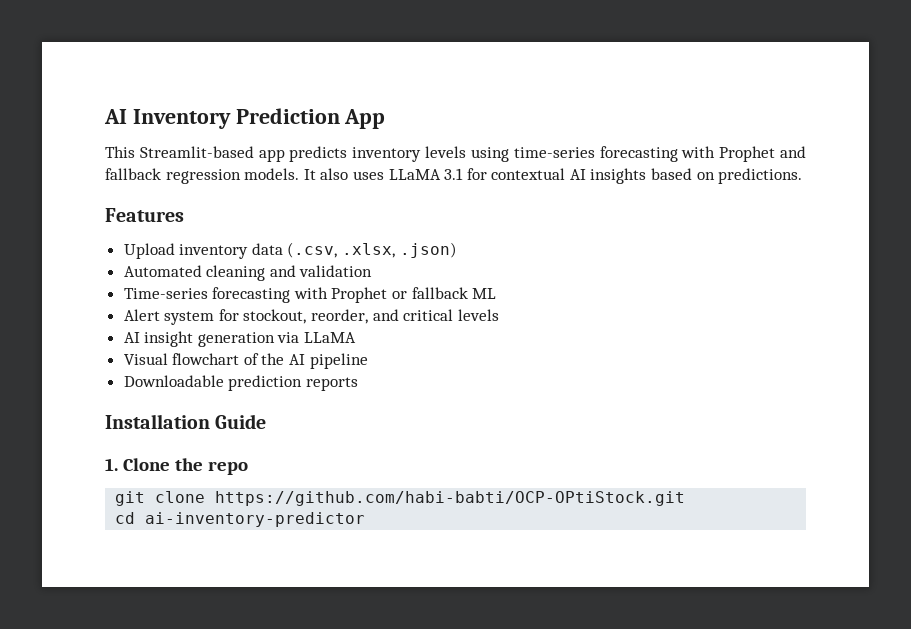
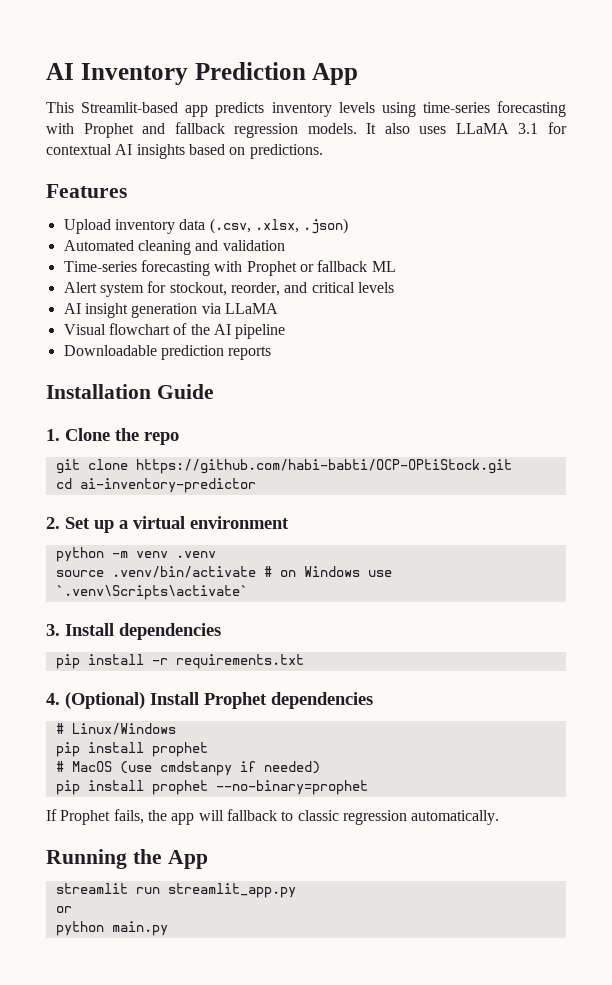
+ 2. Set up a virtual environment
+ python -m venv .venv
+ source .venv/bin/activate # on Windows use `.venv\Scripts\activate`
+ 3. Install dependencies
+ pip install -r requirements.txt
+ 4. (Optional) Install Prophet dependencies
+ # Linux/Windows
+ pip install prophet
+ # MacOS (use cmdstanpy if needed)
+ pip install prophet --no-binary=prophet
+ If Prophet fails, the app will fallback to classic regression automatically.
+ Running the App
+ streamlit run streamlit_app.py
+ or
+ python main.py

